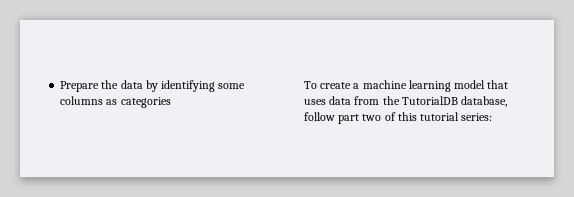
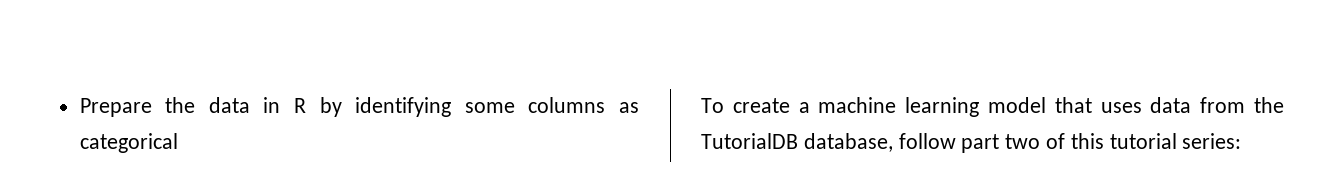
- Prepare the data by identifying some columns as categories
+ Prepare the data in R by identifying some columns as categorical

